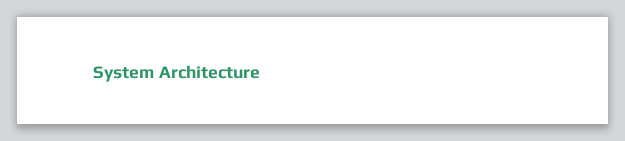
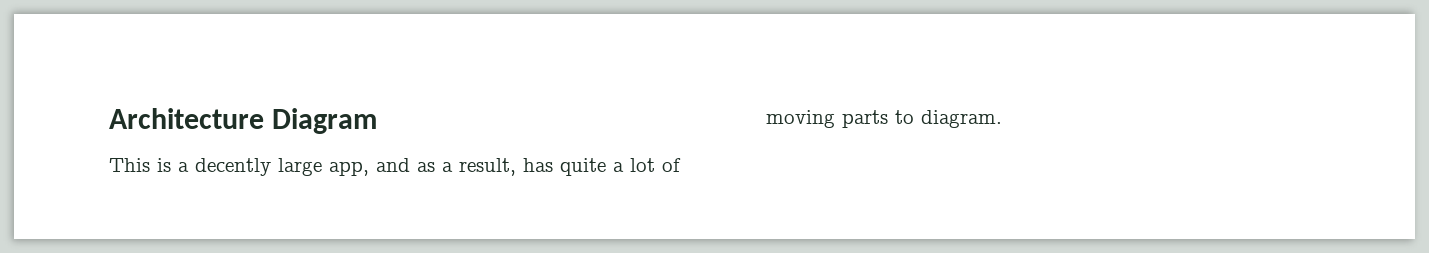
- System Architecture
+ Architecture Diagram
+ This is a decently large app, and as a result, has quite a lot of moving parts to diagram.

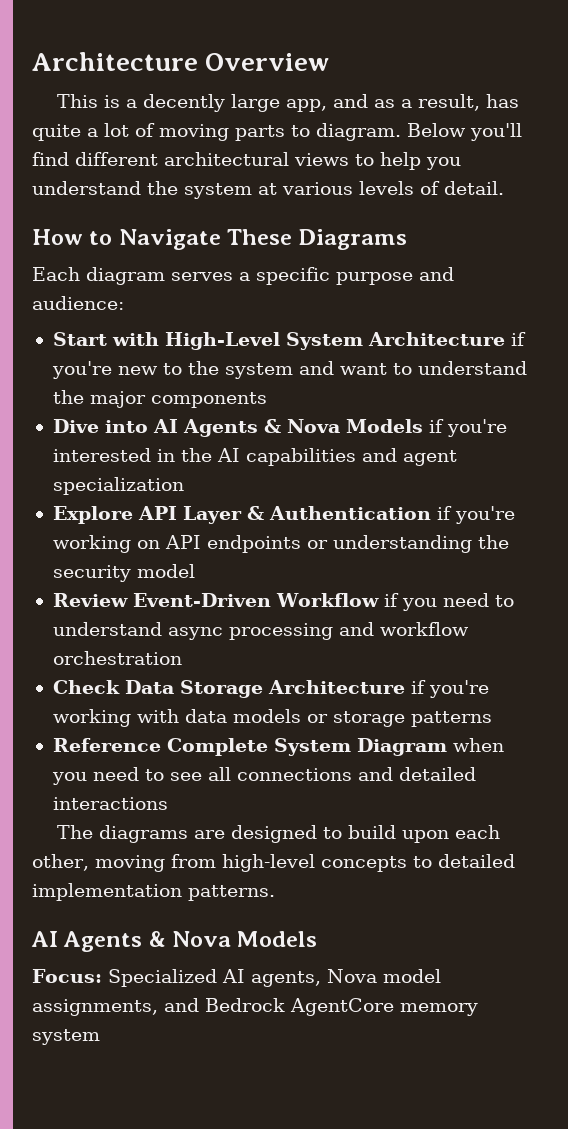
- Architecture Diagram
+ Architecture Overview
+ Below you'll find different architectural views to help you understand the system at various levels of detail.
+ How to Navigate These Diagrams
+ Each diagram serves a specific purpose and audience:
+ Start with High-Level System Architecture if you're new to the system and want to understand the major components
+ Dive into AI Agents & Nova Models if you're interested in the AI capabilities and agent specialization
+ Explore API Layer & Authentication if you're working on API endpoints or understanding the security model
+ Review Event-Driven Workflow if you need to understand async processing and workflow orchestration
+ Check Data Storage Architecture if you're working with data models or storage patterns
+ Reference Complete System Diagram when you need to see all connections and detailed interactions
+ The diagrams are designed to build upon each other, moving from high-level concepts to detailed implementation patterns.
+ AI Agents & Nova Models
+ Focus: Specialized AI agents, Nova model assignments, and Bedrock AgentCore memory system

